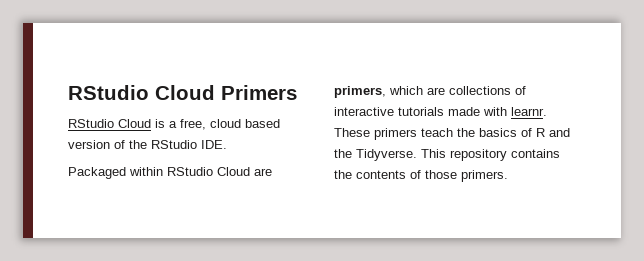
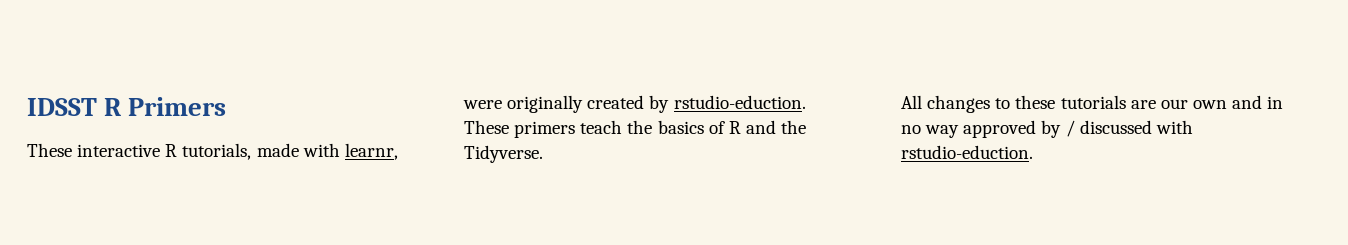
- RStudio Cloud Primers
+ IDSST R Primers
- RStudio Cloud is a free, cloud based version of the RStudio IDE.
- Packaged within RStudio Cloud are primers, which are collections of interactive tutorials made with learnr.
+ These interactive R tutorials, made with learnr, were originally created by rstudio-eduction.
- These primers teach the basics of R and the Tidyverse. This repository contains the contents of those primers.
+ These primers teach the basics of R and the Tidyverse.
+ All changes to these tutorials are our own and in no way approved by / discussed with rstudio-eduction.

